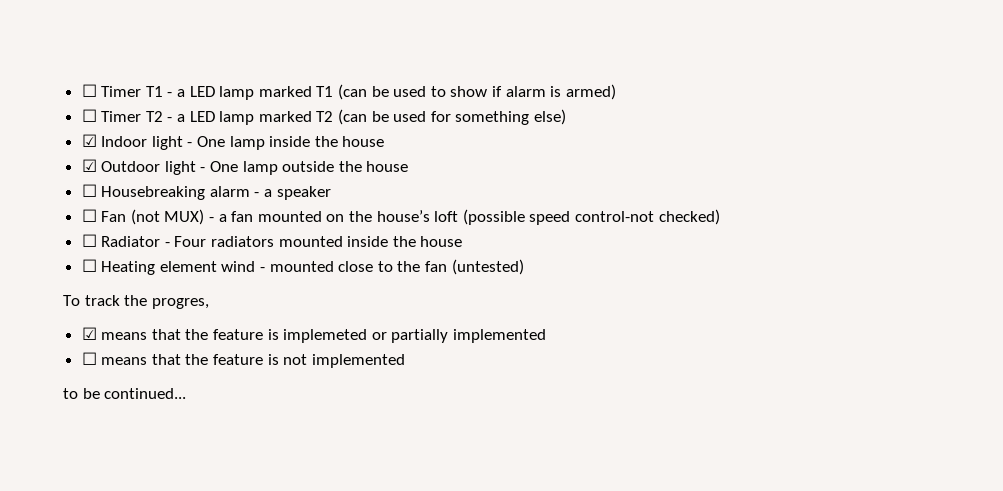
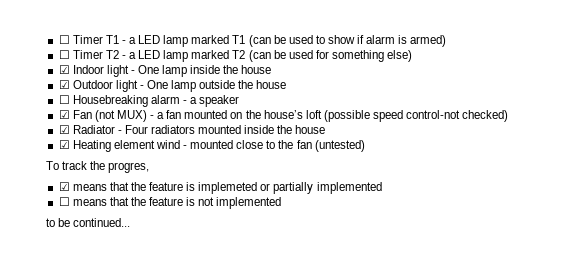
- ☐ Fan (not MUX) - a fan mounted on the house’s loft (possible speed control-not checked)
+ ☑ Fan (not MUX) - a fan mounted on the house’s loft (possible speed control-not checked)
- ☐ Radiator - Four radiators mounted inside the house
+ ☑ Radiator - Four radiators mounted inside the house
- ☐ Heating element wind - mounted close to the fan (untested)
+ ☑ Heating element wind - mounted close to the fan (untested)

